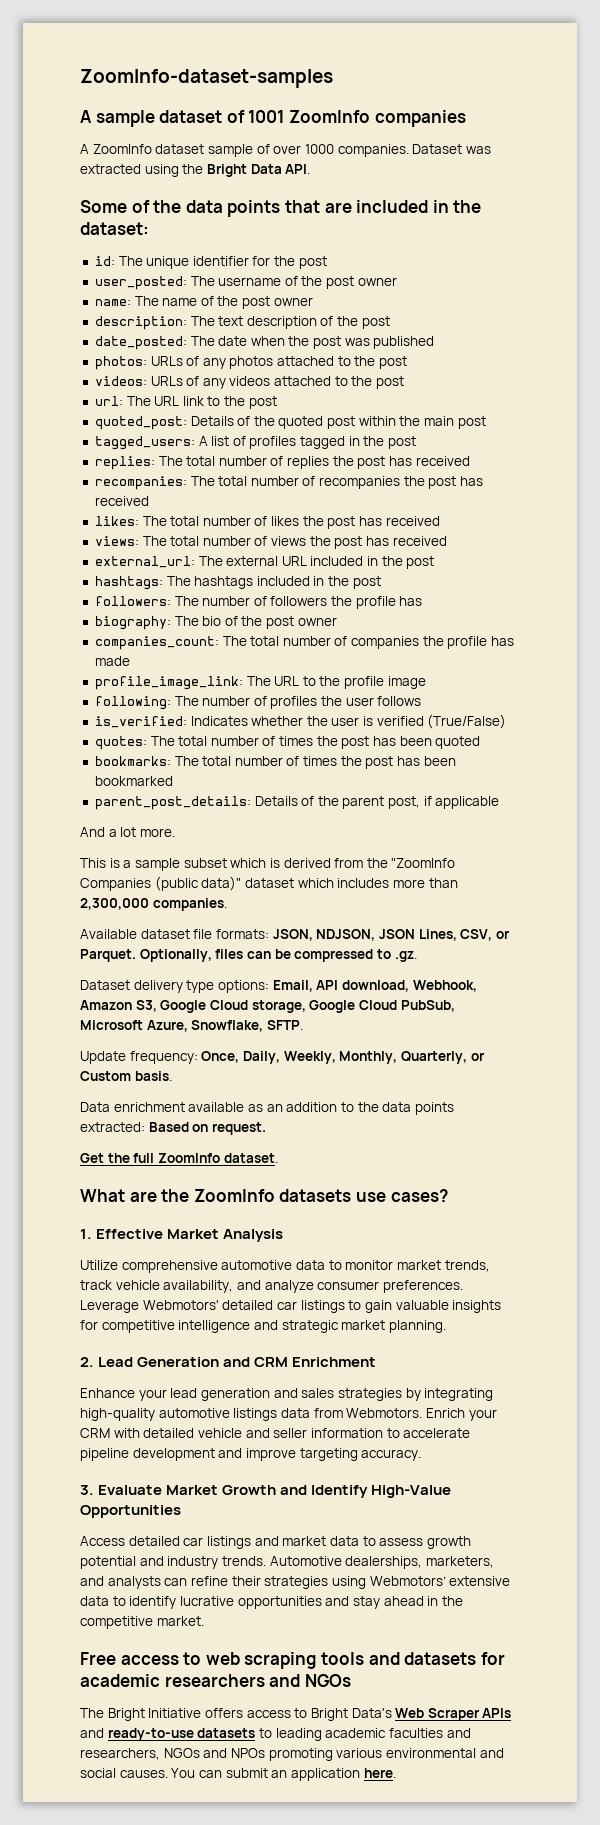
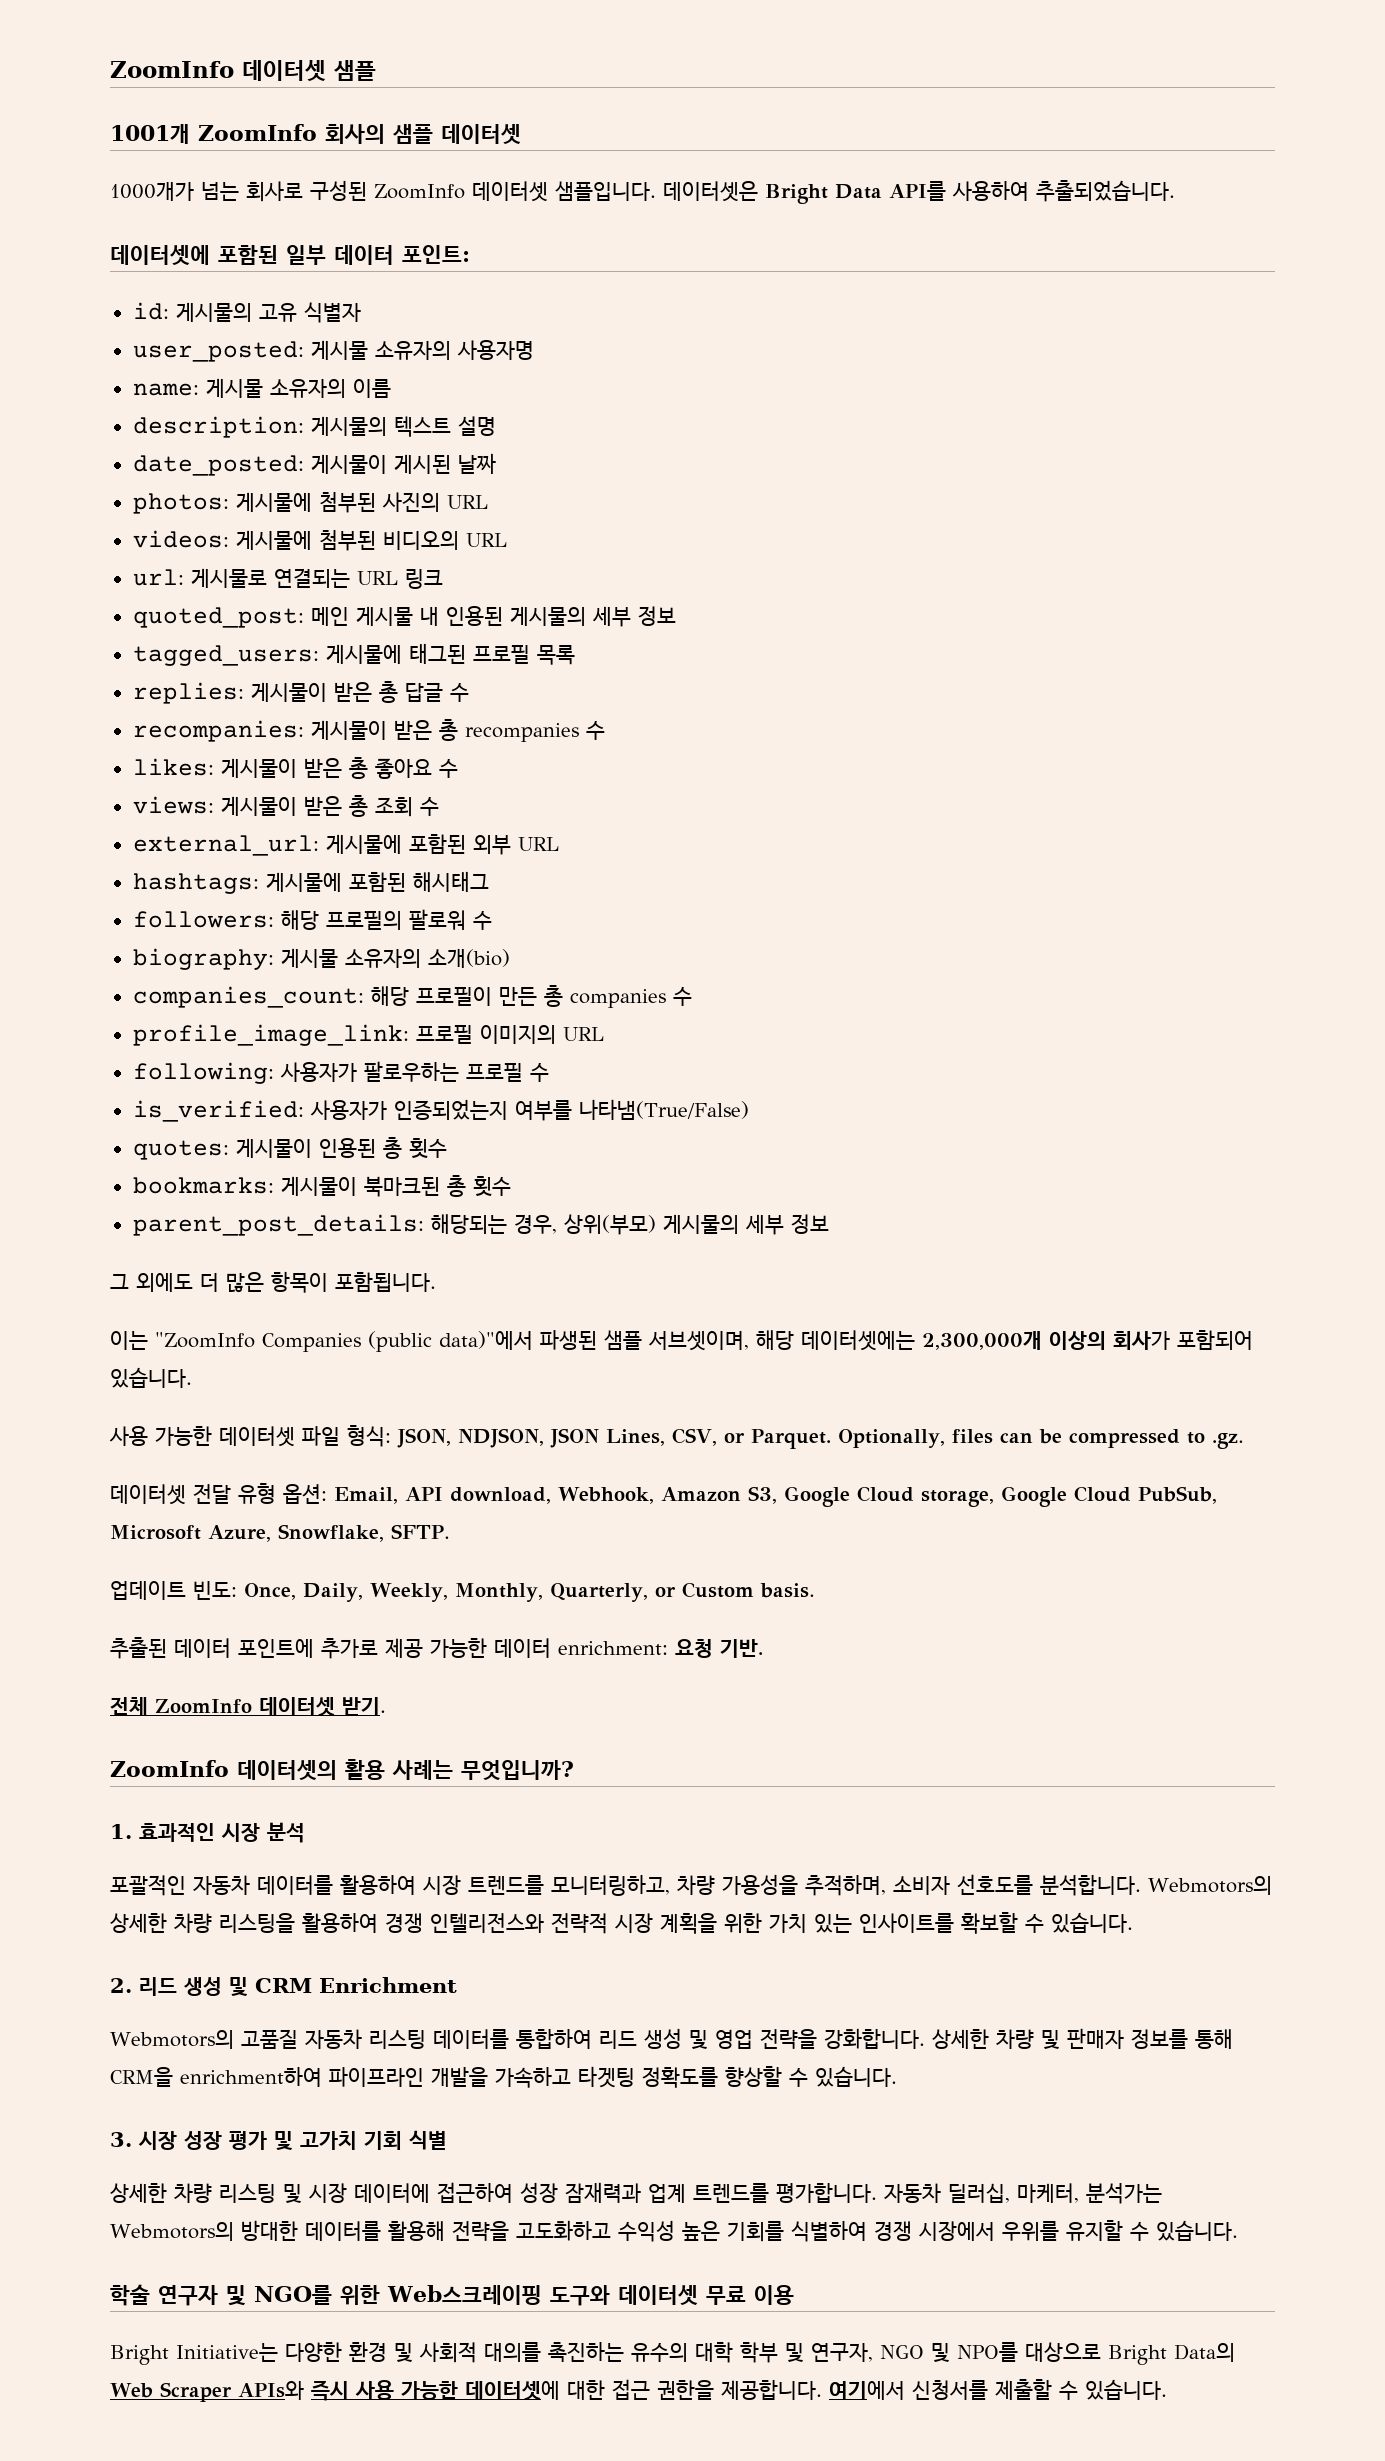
- ZoomInfo-dataset-samples
- A sample dataset of 1001 ZoomInfo companies
- A ZoomInfo dataset sample of over 1000 companies. Dataset was extracted using the Bright Data API.
- Some of the data points that are included in the dataset:
- id: The unique identifier for the post
- user_posted: The username of the post owner
- name: The name of the post owner
- description: The text description of the post
- date_posted: The date when the post was published
- photos: URLs of any photos attached to the post
- videos: URLs of any videos attached to the post
- url: The URL link to the post
- quoted_post: Details of the quoted post within the main post
- tagged_users: A list of profiles tagged in the post
- replies: The total number of replies the post has received
- recompanies: The total number of recompanies the post has received
- likes: The total number of likes the post has received
- views: The total number of views the post has received
- external_url: The external URL included in the post
- hashtags: The hashtags included in the post
- followers: The number of followers the profile has
- biography: The bio of the post owner
- companies_count: The total number of companies the profile has made
+ ZoomInfo 데이터셋 샘플
+ 1001개 ZoomInfo 회사의 샘플 데이터셋
+ 1000개가 넘는 회사로 구성된 ZoomInfo 데이터셋 샘플입니다. 데이터셋은 Bright Data API를 사용하여 추출되었습니다.
+ 데이터셋에 포함된 일부 데이터 포인트:
+ id: 게시물의 고유 식별자
+ user_posted: 게시물 소유자의 사용자명
+ name: 게시물 소유자의 이름
+ description: 게시물의 텍스트 설명
+ date_posted: 게시물이 게시된 날짜
+ photos: 게시물에 첨부된 사진의 URL
+ videos: 게시물에 첨부된 비디오의 URL
+ url: 게시물로 연결되는 URL 링크
+ quoted_post: 메인 게시물 내 인용된 게시물의 세부 정보
+ tagged_users: 게시물에 태그된 프로필 목록
+ replies: 게시물이 받은 총 답글 수
+ recompanies: 게시물이 받은 총 recompanies 수
+ likes: 게시물이 받은 총 좋아요 수
+ views: 게시물이 받은 총 조회 수
+ external_url: 게시물에 포함된 외부 URL
+ hashtags: 게시물에 포함된 해시태그
+ followers: 해당 프로필의 팔로워 수
+ biography: 게시물 소유자의 소개(bio)
+ companies_count: 해당 프로필이 만든 총 companies 수
- profile_image_link: The URL to the profile image
- following: The number of profiles the user follows
- is_verified: Indicates whether the user is verified (True/False)
- quotes: The total number of times the post has been quoted
- bookmarks: The total number of times the post has been bookmarked
- parent_post_details: Details of the parent post, if applicable
- And a lot more.
- This is a sample subset which is derived from the "ZoomInfo Companies (public data)" dataset which includes more than 2,300,000 companies.
- Available dataset file formats: JSON, NDJSON, JSON Lines, CSV, or Parquet.
+ profile_image_link: 프로필 이미지의 URL
+ following: 사용자가 팔로우하는 프로필 수
+ is_verified: 사용자가 인증되었는지 여부를 나타냄(True/False)
+ quotes: 게시물이 인용된 총 횟수
+ bookmarks: 게시물이 북마크된 총 횟수
+ parent_post_details: 해당되는 경우, 상위(부모) 게시물의 세부 정보
+ 그 외에도 더 많은 항목이 포함됩니다.
+ 이는 "ZoomInfo Companies (public data)"에서 파생된 샘플 서브셋이며, 해당 데이터셋에는 2,300,000개 이상의 회사가 포함되어 있습니다.
+ 사용 가능한 데이터셋 파일 형식: JSON, NDJSON, JSON Lines, CSV, or Parquet.
- Dataset delivery type options: Email, API download, Webhook, Amazon S3, Google Cloud storage, Google Cloud PubSub, Microsoft Azure, Snowflake, SFTP.
+ 데이터셋 전달 유형 옵션: Email, API download, Webhook, Amazon S3, Google Cloud storage, Google Cloud PubSub, Microsoft Azure, Snowflake, SFTP.
- Update frequency: Once, Daily, Weekly, Monthly, Quarterly, or Custom basis.
+ 업데이트 빈도: Once, Daily, Weekly, Monthly, Quarterly, or Custom basis.
- Data enrichment available as an addition to the data points extracted: Based on request.
- Get the full ZoomInfo dataset.
- What are the ZoomInfo datasets use cases?
- 1. Effective Market Analysis
- Utilize comprehensive automotive data to monitor market trends, track vehicle availability, and analyze consumer preferences. Leverage Webmotors' detailed car listings to gain valuable insights for competitive intelligence and strategic market planning.
- 2. Lead Generation and CRM Enrichment
- Enhance your lead generation and sales strategies by integrating high-quality automotive listings data from Webmotors. Enrich your CRM with detailed vehicle and seller information to accelerate pipeline development and improve targeting accuracy.
- 3. Evaluate Market Growth and Identify High-Value Opportunities
- Access detailed car listings and market data to assess growth potential and industry trends. Automotive dealerships, marketers, and analysts can refine their strategies using Webmotors’ extensive data to identify lucrative opportunities and stay ahead in the competitive market.
- Free access to web scraping tools and datasets for academic researchers and NGOs
- The Bright Initiative offers access to Bright Data's Web Scraper APIs and ready-to-use datasets to leading academic faculties and researchers, NGOs and NPOs promoting various environmental and social causes. You can submit an application here.
+ 추출된 데이터 포인트에 추가로 제공 가능한 데이터 enrichment: 요청 기반.
+ 전체 ZoomInfo 데이터셋 받기.
+ ZoomInfo 데이터셋의 활용 사례는 무엇입니까?
+ 1. 효과적인 시장 분석
+ 포괄적인 자동차 데이터를 활용하여 시장 트렌드를 모니터링하고, 차량 가용성을 추적하며, 소비자 선호도를 분석합니다. Webmotors의 상세한 차량 리스팅을 활용하여 경쟁 인텔리전스와 전략적 시장 계획을 위한 가치 있는 인사이트를 확보할 수 있습니다.
+ 2. 리드 생성 및 CRM Enrichment
+ Webmotors의 고품질 자동차 리스팅 데이터를 통합하여 리드 생성 및 영업 전략을 강화합니다. 상세한 차량 및 판매자 정보를 통해 CRM을 enrichment하여 파이프라인 개발을 가속하고 타겟팅 정확도를 향상할 수 있습니다.
+ 3. 시장 성장 평가 및 고가치 기회 식별
+ 상세한 차량 리스팅 및 시장 데이터에 접근하여 성장 잠재력과 업계 트렌드를 평가합니다. 자동차 딜러십, 마케터, 분석가는 Webmotors의 방대한 데이터를 활용해 전략을 고도화하고 수익성 높은 기회를 식별하여 경쟁 시장에서 우위를 유지할 수 있습니다.
+ 학술 연구자 및 NGO를 위한 Web스크레이핑 도구와 데이터셋 무료 이용
+ Bright Initiative는 다양한 환경 및 사회적 대의를 촉진하는 유수의 대학 학부 및 연구자, NGO 및 NPO를 대상으로 Bright Data의 Web Scraper APIs와 즉시 사용 가능한 데이터셋에 대한 접근 권한을 제공합니다. 여기에서 신청서를 제출할 수 있습니다.

